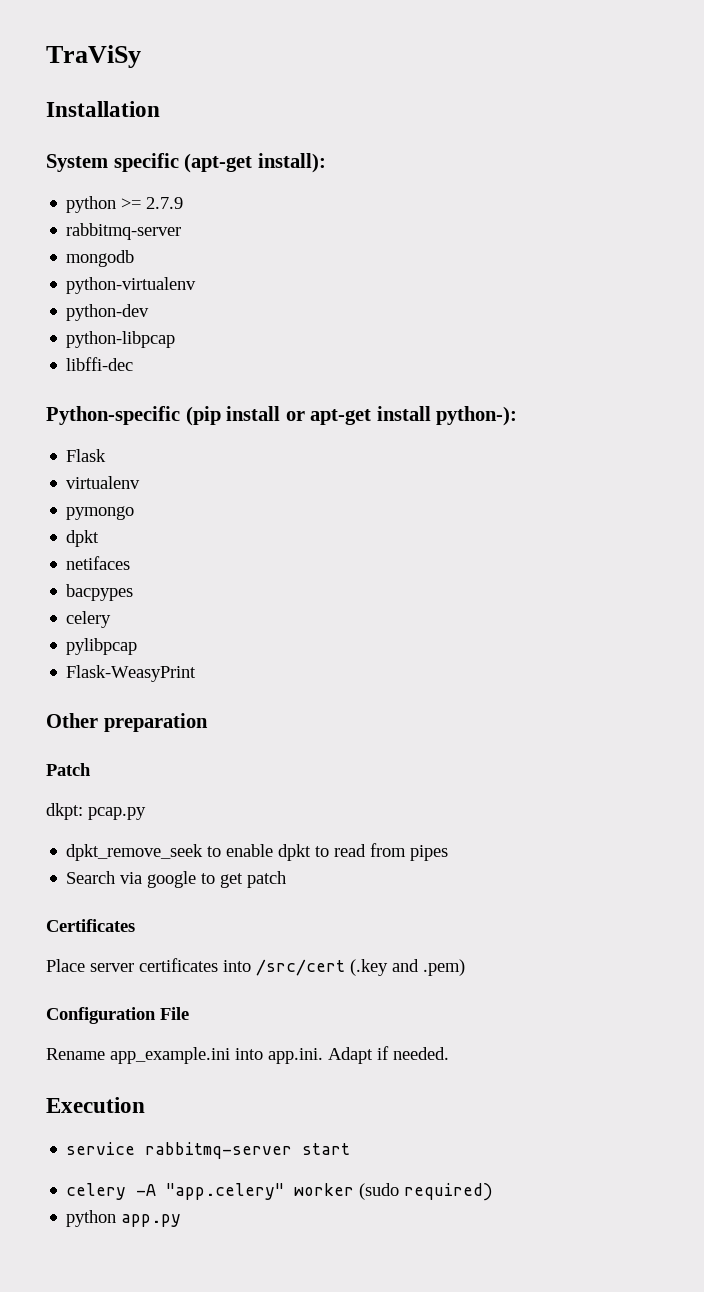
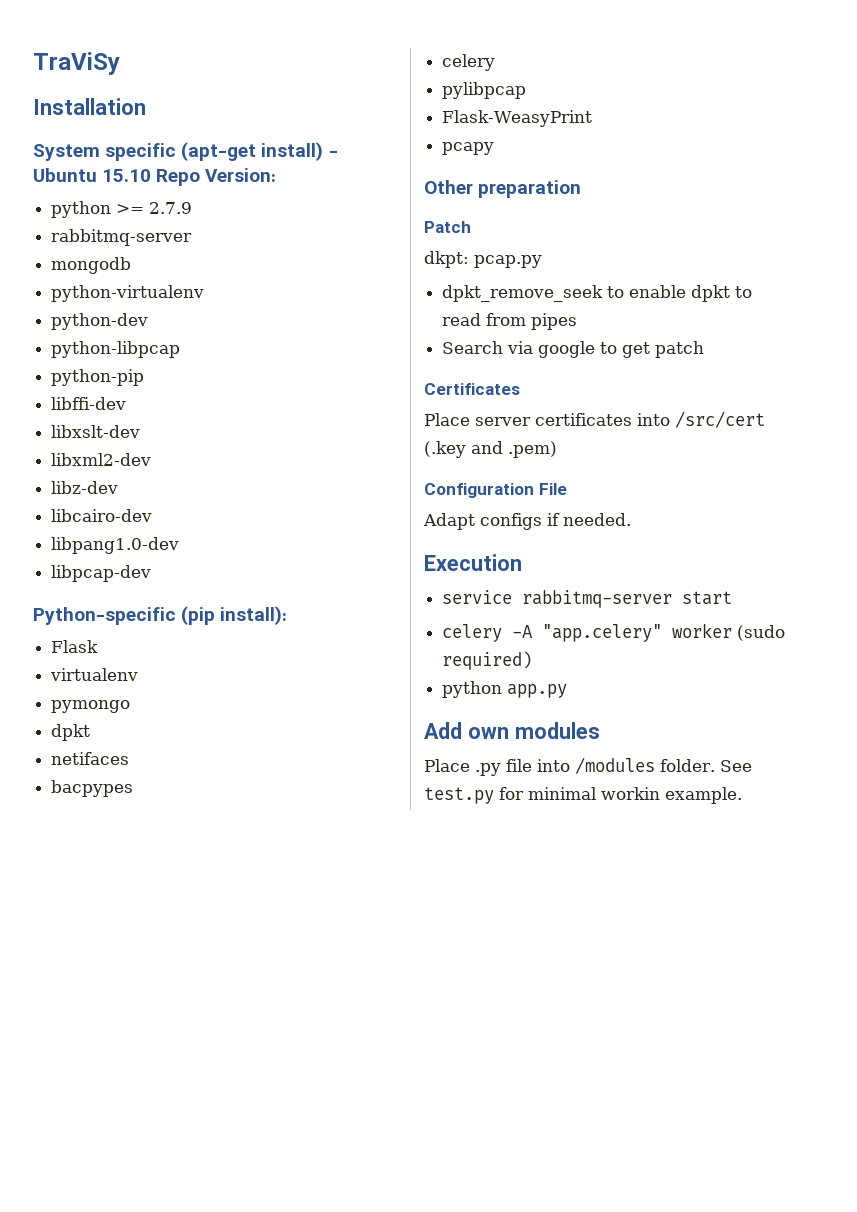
- System specific (apt-get install):
+ System specific (apt-get install) - Ubuntu 15.10 Repo Version:
- libffi-dec
- Python-specific (pip install or apt-get install python-):
+ python-pip
+ libffi-dev
+ libxslt-dev
+ libxml2-dev
+ libz-dev
+ libcairo-dev
+ libpang1.0-dev
+ libpcap-dev
+ Python-specific (pip install):
+ pcapy
- Rename app_example.ini into app.ini. Adapt if needed.
+ Adapt configs if needed.
+ Add own modules
+ Place .py file into /modules folder. See test.py for minimal workin example.

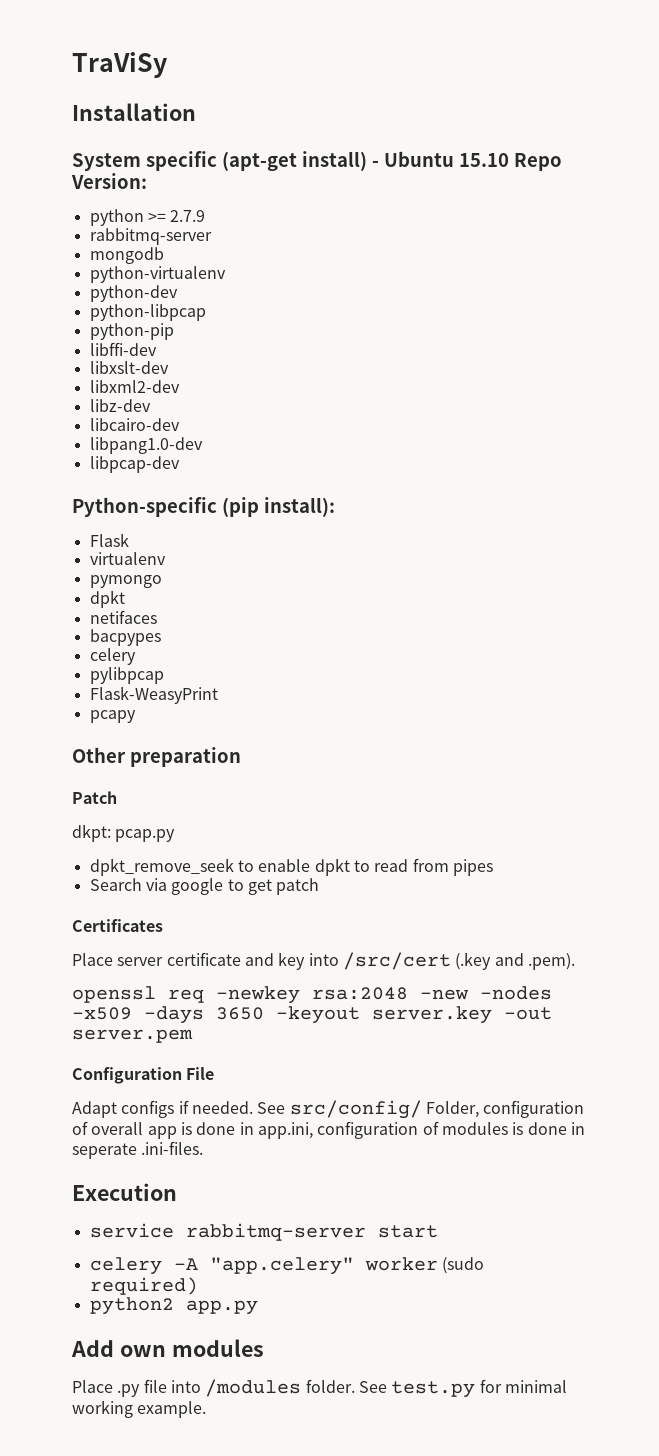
- Place server certificates into /src/cert (.key and .pem)
+ Place server certificate and key into /src/cert (.key and .pem).
+ openssl req -newkey rsa:2048 -new -nodes -x509 -days 3650 -keyout server.key -out server.pem
+ See src/config/ Folder, configuration of overall app is done in app.ini, configuration of modules is done in seperate .ini-files.
- python app.py
+ python2 app.py
- See test.py for minimal workin example.
+ See test.py for minimal working example.

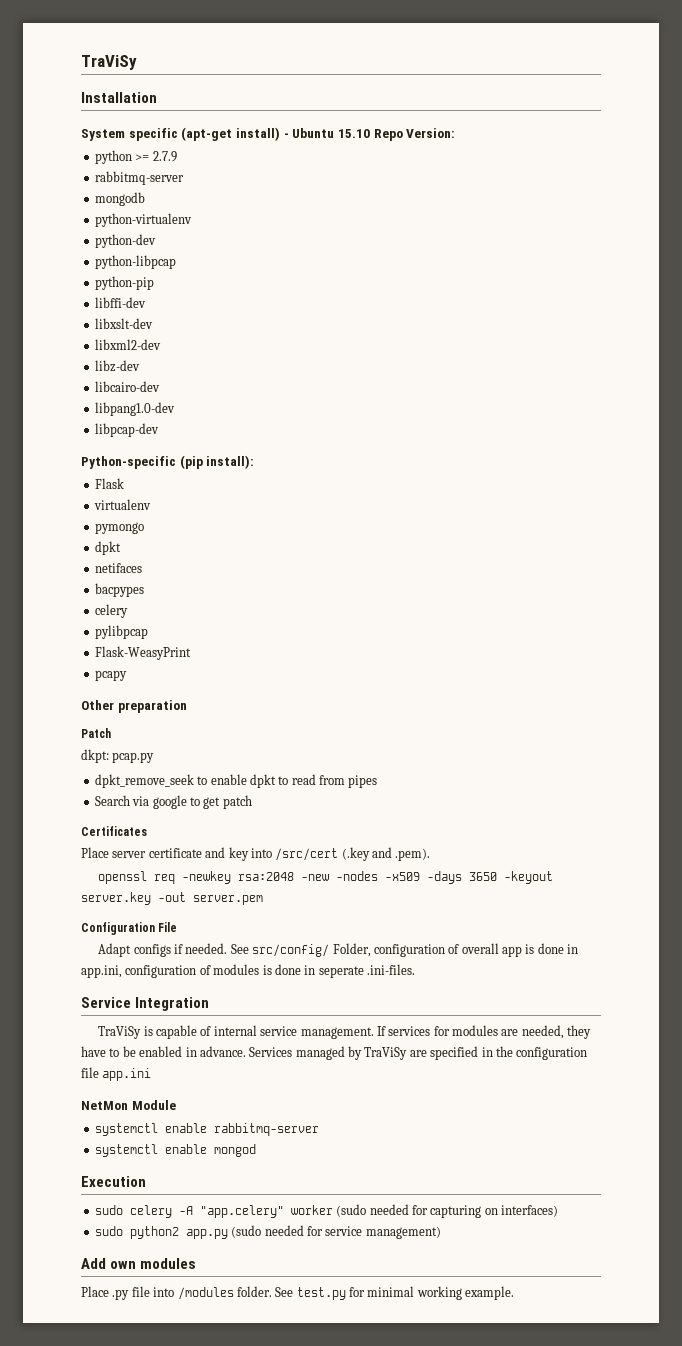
+ Service Integration
+ TraViSy is capable of internal service management. If services for modules are needed, they have to be enabled in advance. Services managed by TraViSy are specified in the configuration file app.ini
+ NetMon Module
+ systemctl enable rabbitmq-server
+ systemctl enable mongod
  Execution
- service rabbitmq-server start
- celery -A "app.celery" worker (sudo required)
- python2 app.py
+ sudo celery -A "app.celery" worker (sudo needed for capturing on interfaces)
+ sudo python2 app.py (sudo needed for service management)

